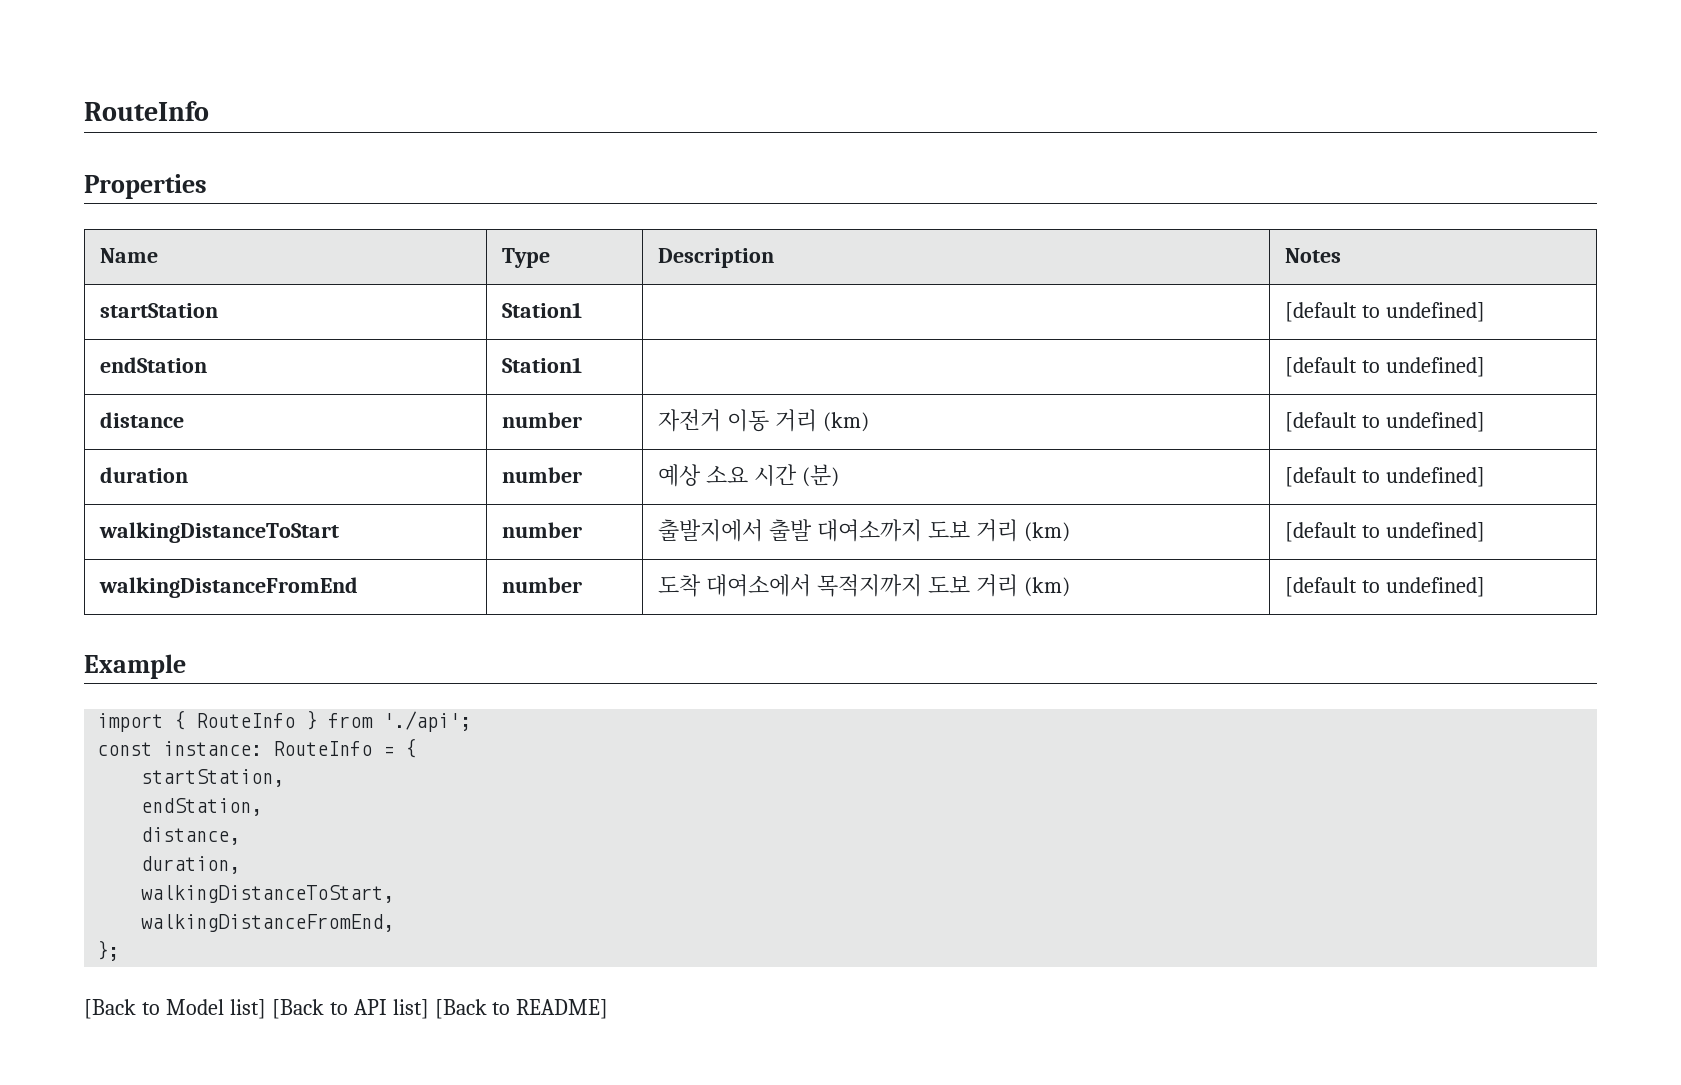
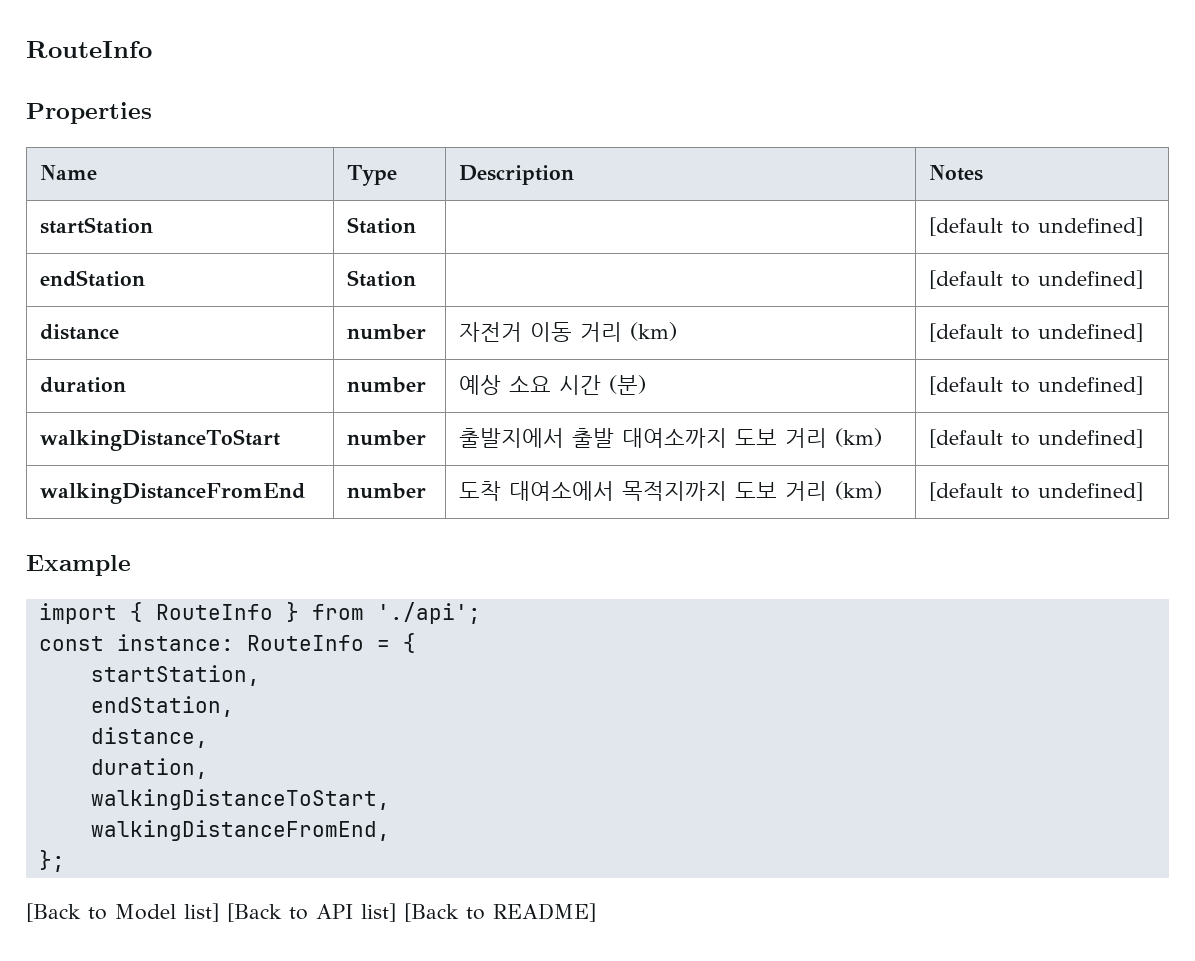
- startStation | Station1 | | [default to undefined]
+ startStation | Station | | [default to undefined]
- endStation | Station1 | | [default to undefined]
+ endStation | Station | | [default to undefined]

